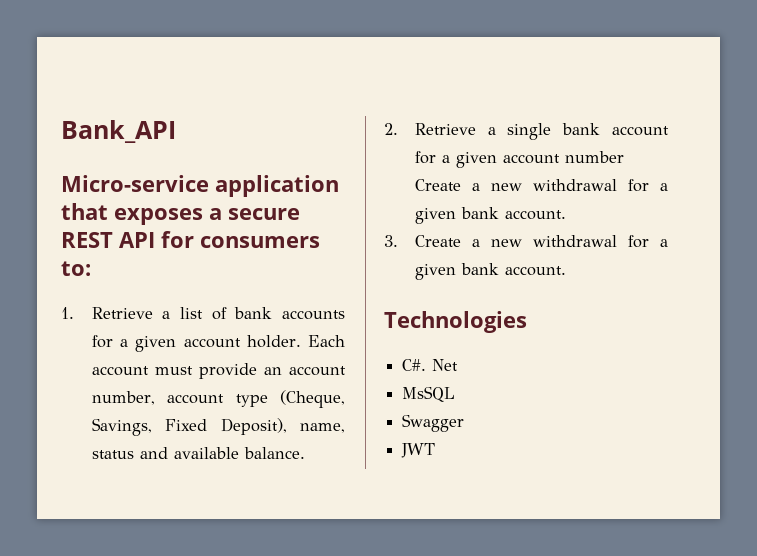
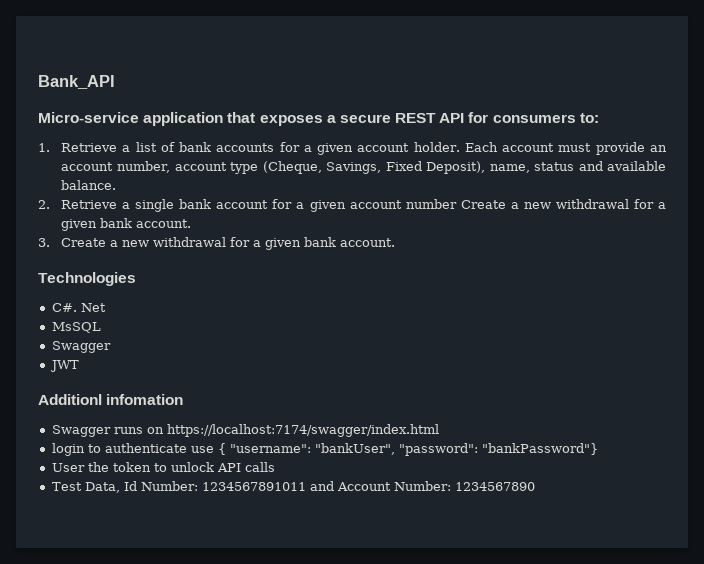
+ Additionl infomation
+ Swagger runs on https://localhost:7174/swagger/index.html
+ login to authenticate use { "username": "bankUser", "password": "bankPassword"}
+ User the token to unlock API calls
+ Test Data, Id Number: 1234567891011 and Account Number: 1234567890

